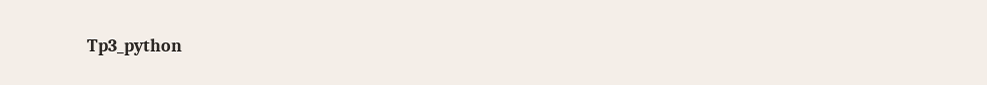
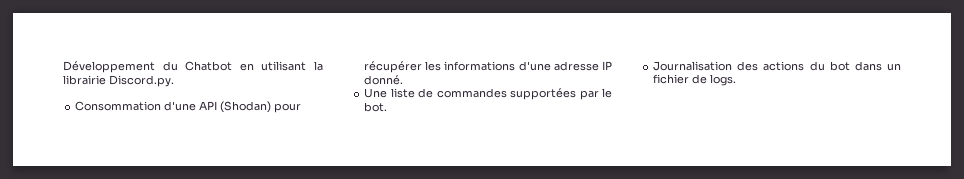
- Tp3_python
+ Développement du Chatbot en utilisant la librairie Discord.py.
+ Consommation d'une API (Shodan) pour récupérer les informations d'une adresse IP donné.
+ Une liste de commandes supportées par le bot.
+ Journalisation des actions du bot dans un fichier de logs.

